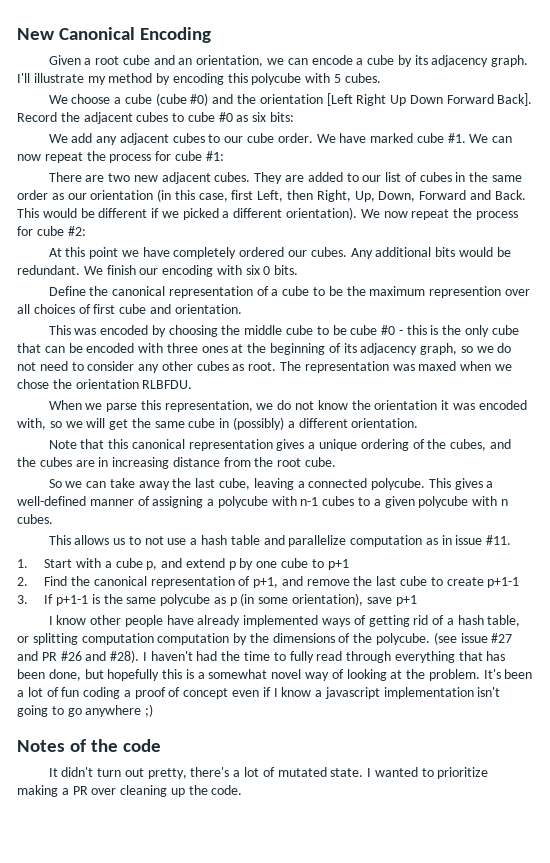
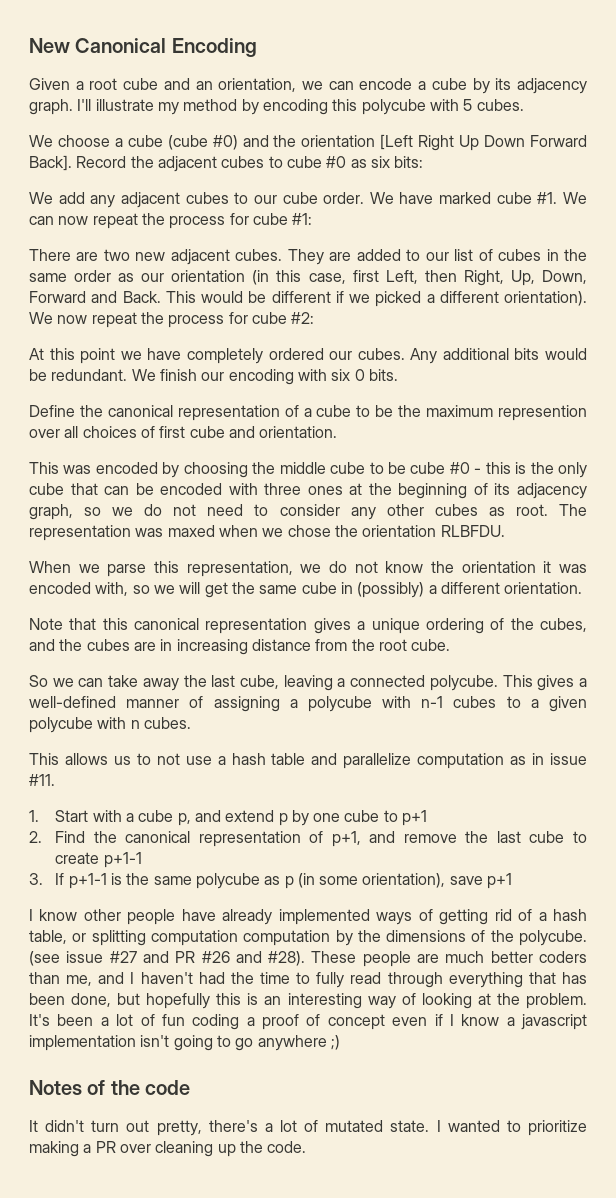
- I haven't had the time to fully read through everything that has been done, but hopefully this is a somewhat novel way of looking at the problem.
+ These people are much better coders than me, and I haven't had the time to fully read through everything that has been done, but hopefully this is an interesting way of looking at the problem.

